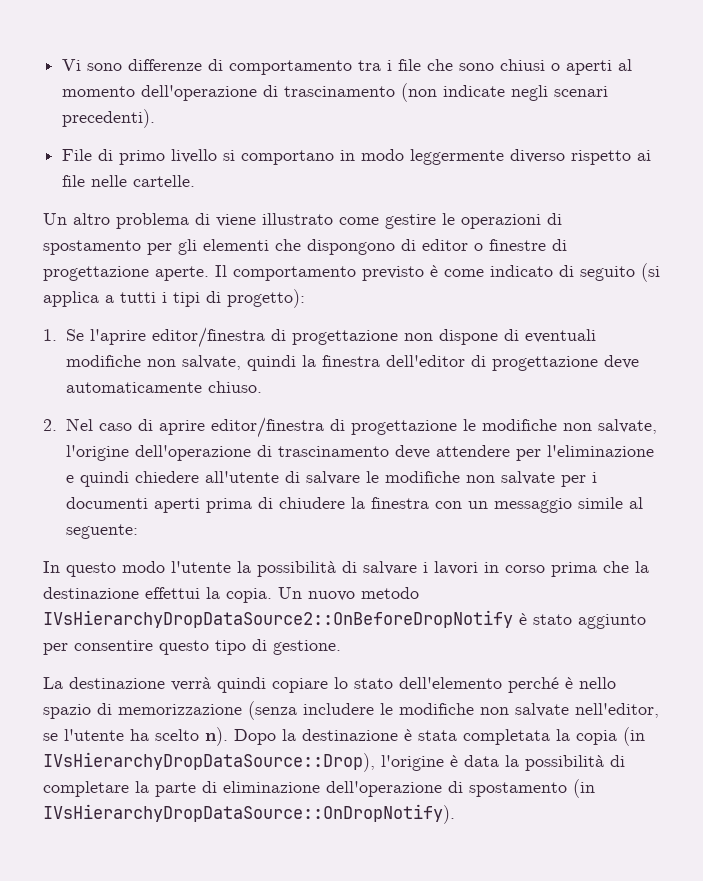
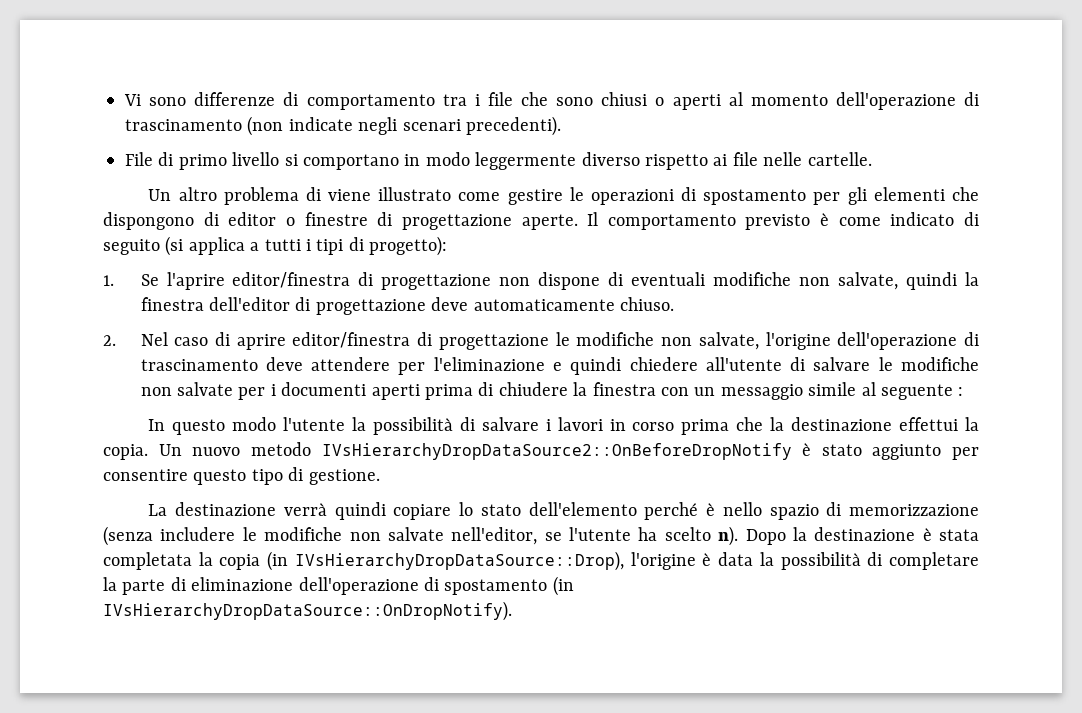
- 2. Nel caso di aprire editor/finestra di progettazione le modifiche non salvate, l'origine dell'operazione di trascinamento deve attendere per l'eliminazione e quindi chiedere all'utente di salvare le modifiche non salvate per i documenti aperti prima di chiudere la finestra con un messaggio simile al seguente:
+ 2. Nel caso di aprire editor/finestra di progettazione le modifiche non salvate, l'origine dell'operazione di trascinamento deve attendere per l'eliminazione e quindi chiedere all'utente di salvare le modifiche non salvate per i documenti aperti prima di chiudere la finestra con un messaggio simile al seguente :

